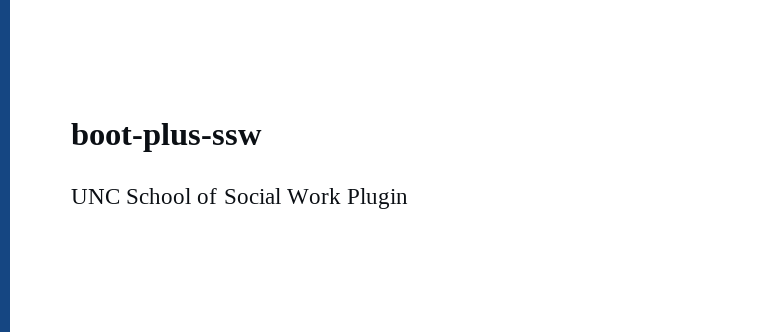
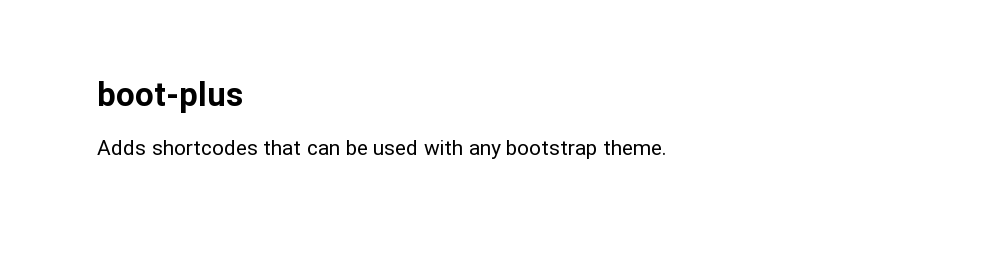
- boot-plus-ssw
- UNC School of Social Work Plugin
+ boot-plus
+ Adds shortcodes that can be used with any bootstrap theme.

